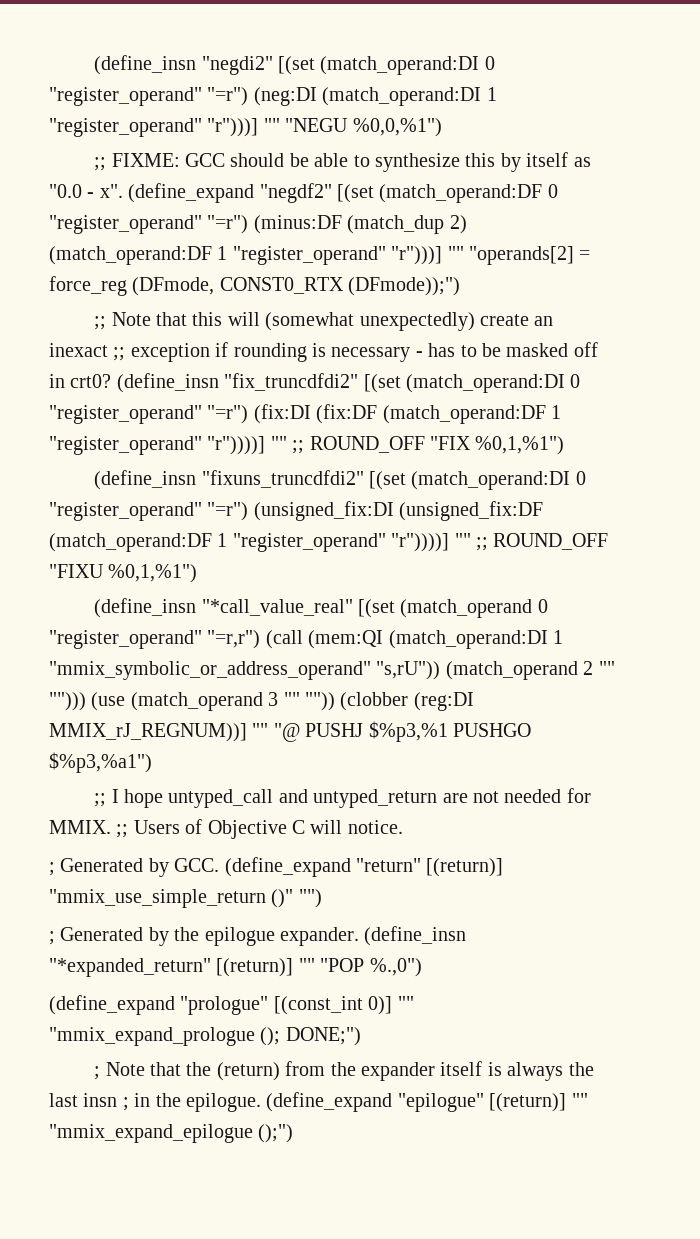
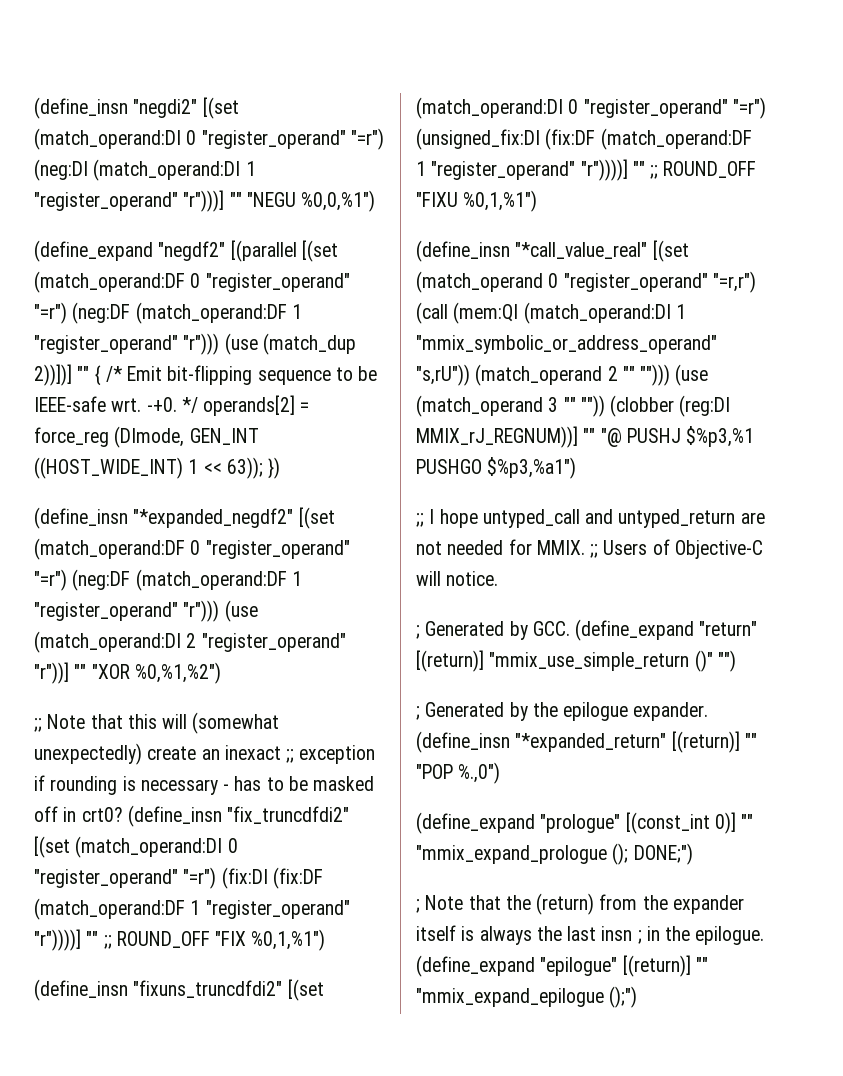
- ;; FIXME: GCC should be able to synthesize this by itself as "0.0 - x". (define_expand "negdf2" [(set (match_operand:DF 0 "register_operand" "=r") (minus:DF (match_dup 2) (match_operand:DF 1 "register_operand" "r")))] "" "operands[2] = force_reg (DFmode, CONST0_RTX (DFmode));")
+ (define_expand "negdf2" [(parallel [(set (match_operand:DF 0 "register_operand" "=r") (neg:DF (match_operand:DF 1 "register_operand" "r"))) (use (match_dup 2))])] "" { /* Emit bit-flipping sequence to be IEEE-safe wrt. -+0. */ operands[2] = force_reg (DImode, GEN_INT ((HOST_WIDE_INT) 1 << 63)); })
+ (define_insn "*expanded_negdf2" [(set (match_operand:DF 0 "register_operand" "=r") (neg:DF (match_operand:DF 1 "register_operand" "r"))) (use (match_operand:DI 2 "register_operand" "r"))] "" "XOR %0,%1,%2")
- (define_insn "fixuns_truncdfdi2" [(set (match_operand:DI 0 "register_operand" "=r") (unsigned_fix:DI (unsigned_fix:DF (match_operand:DF 1 "register_operand" "r"))))] "" ;; ROUND_OFF "FIXU %0,1,%1")
+ (define_insn "fixuns_truncdfdi2" [(set (match_operand:DI 0 "register_operand" "=r") (unsigned_fix:DI (fix:DF (match_operand:DF 1 "register_operand" "r"))))] "" ;; ROUND_OFF "FIXU %0,1,%1")
- ;; I hope untyped_call and untyped_return are not needed for MMIX. ;; Users of Objective C will notice.
+ ;; I hope untyped_call and untyped_return are not needed for MMIX. ;; Users of Objective-C will notice.

